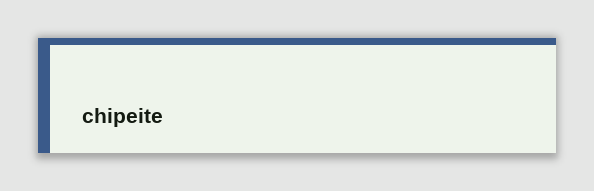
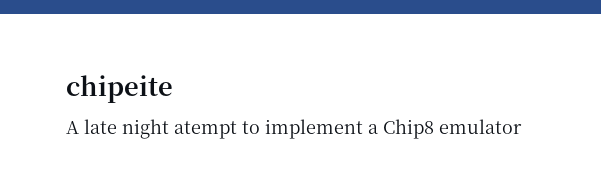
+ A late night atempt to implement a Chip8 emulator

